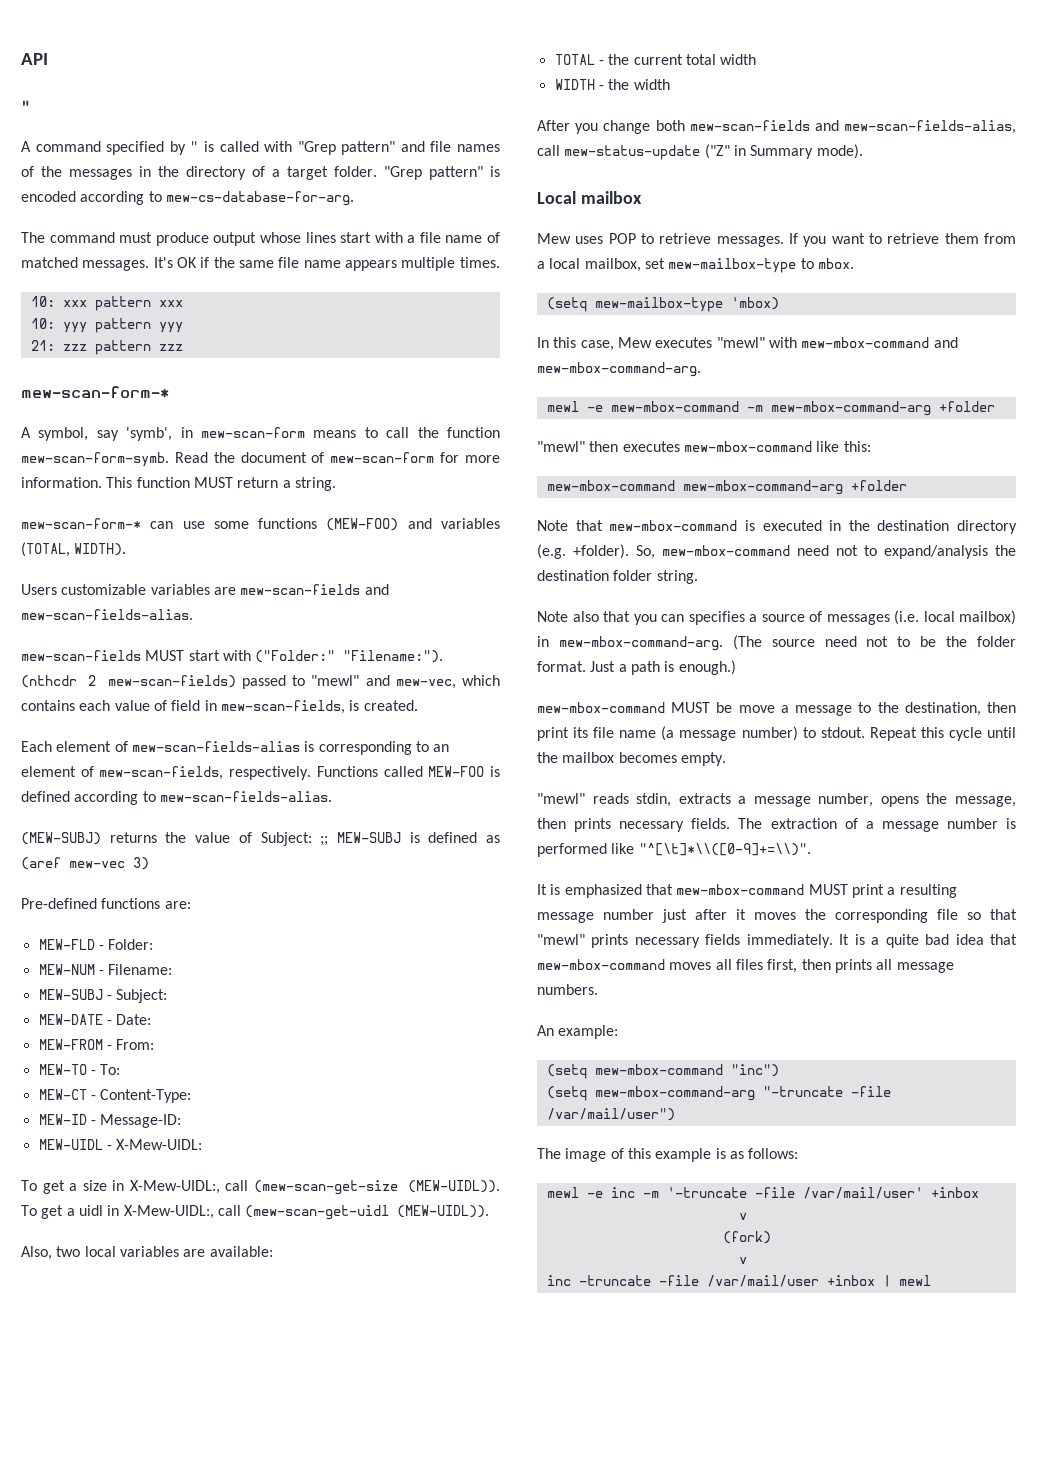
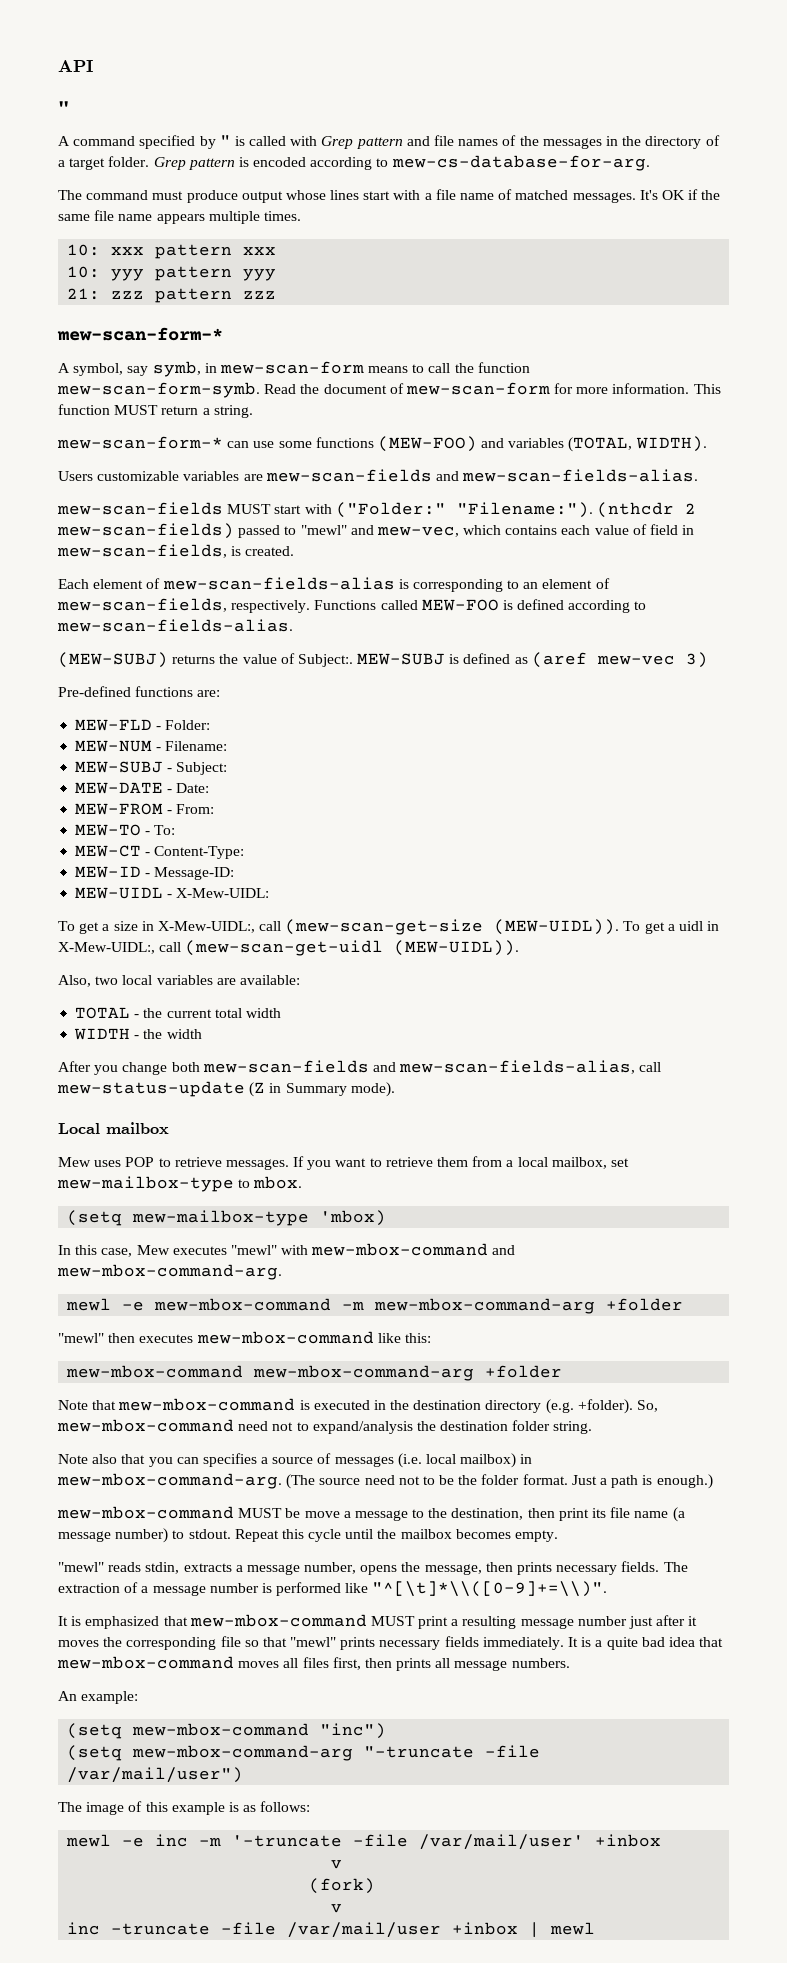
- A command specified by " is called with "Grep pattern" and file names of the messages in the directory of a target folder.
+ A command specified by " is called with Grep pattern and file names of the messages in the directory of a target folder.
- "Grep pattern" is encoded according to mew-cs-database-for-arg.
+ Grep pattern is encoded according to mew-cs-database-for-arg.
- A symbol, say 'symb', in mew-scan-form means to call the function mew-scan-form-symb.
+ A symbol, say symb, in mew-scan-form means to call the function mew-scan-form-symb.
- (MEW-SUBJ) returns the value of Subject: ;; MEW-SUBJ is defined as (aref mew-vec 3)
+ (MEW-SUBJ) returns the value of Subject:. MEW-SUBJ is defined as (aref mew-vec 3)
- After you change both mew-scan-fields and mew-scan-fields-alias, call mew-status-update ("Z" in Summary mode).
+ After you change both mew-scan-fields and mew-scan-fields-alias, call mew-status-update (Z in Summary mode).

